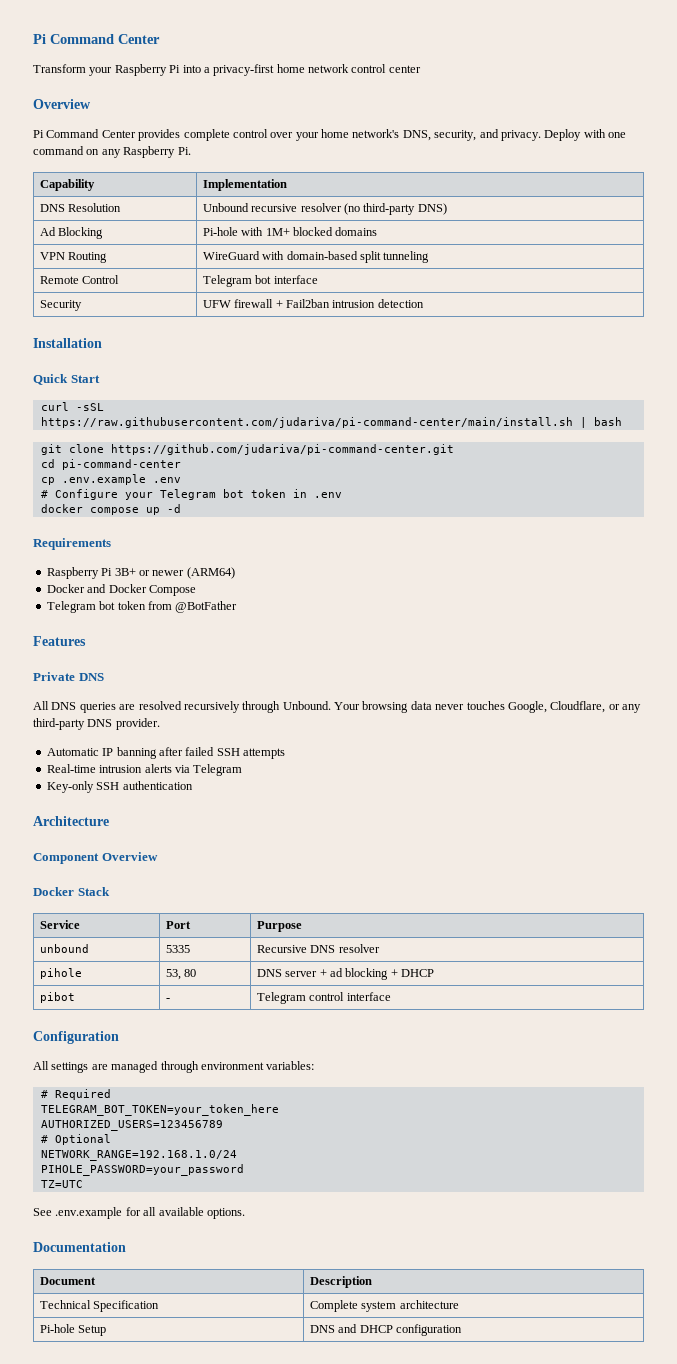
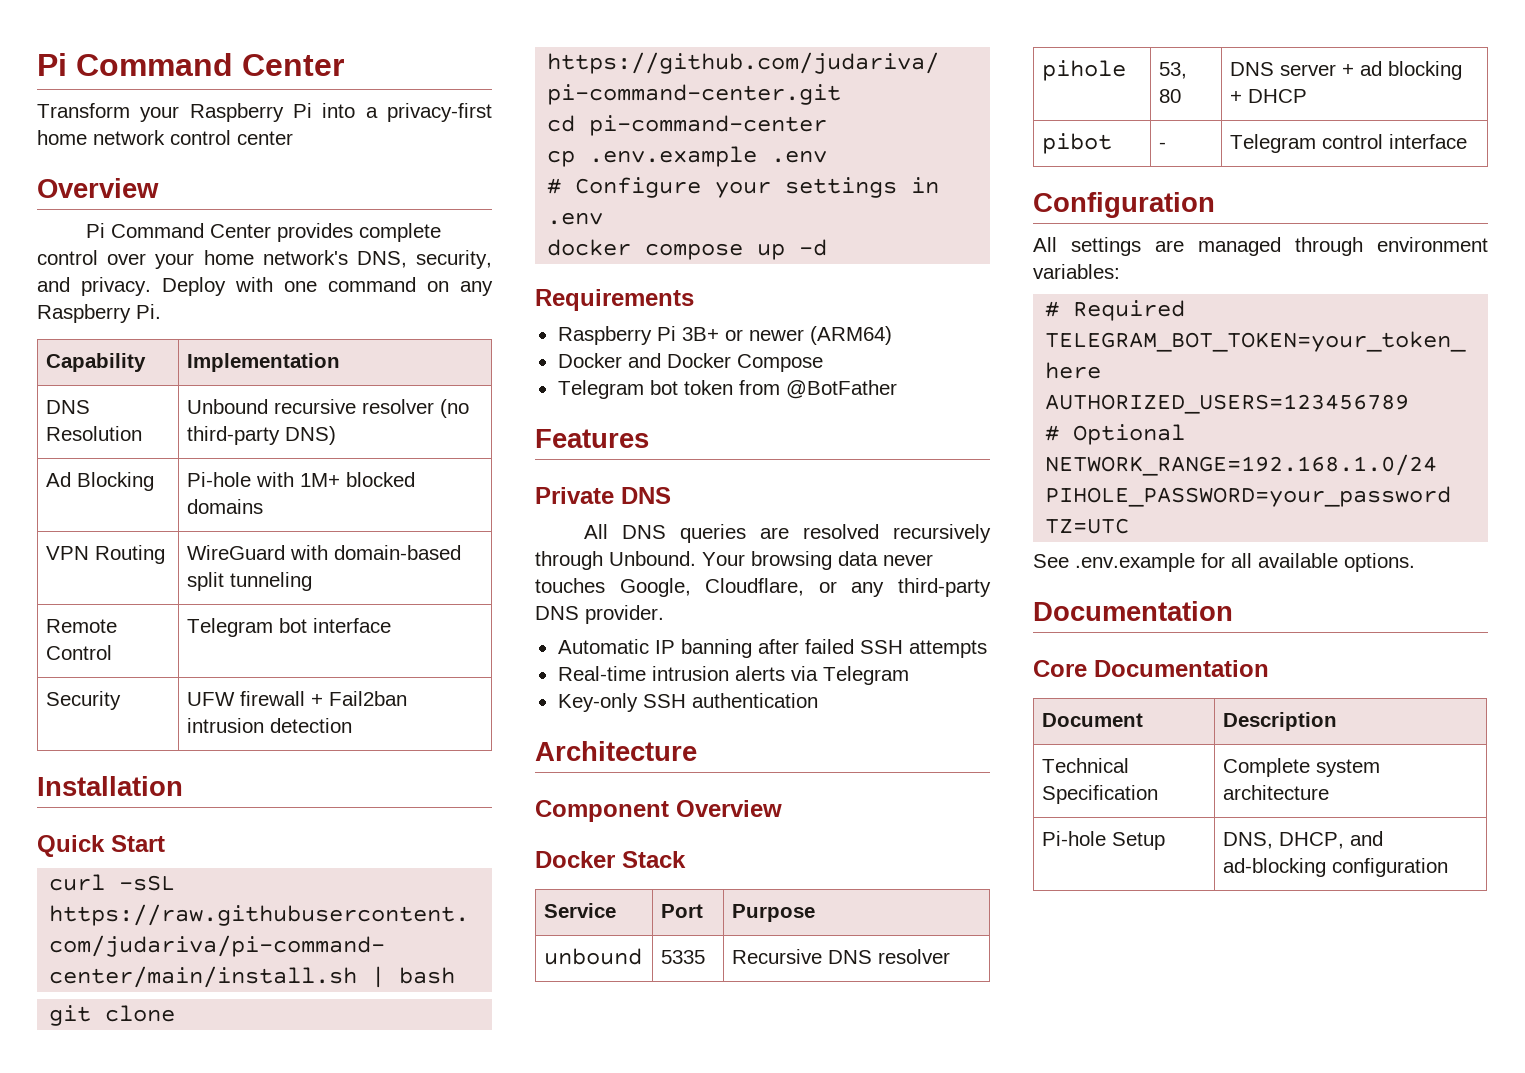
- # Configure your Telegram bot token in .env
+ # Configure your settings in .env
+ Core Documentation
- Pi-hole Setup | DNS and DHCP configuration
+ Pi-hole Setup | DNS, DHCP, and ad-blocking configuration

